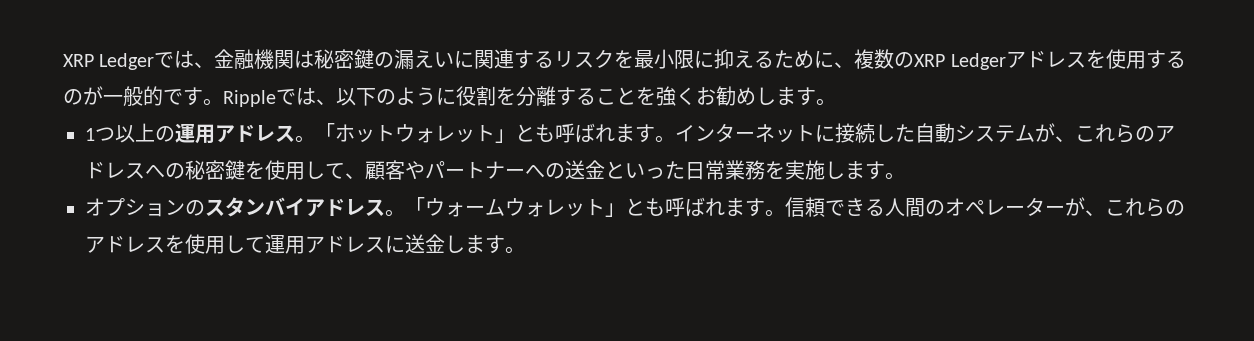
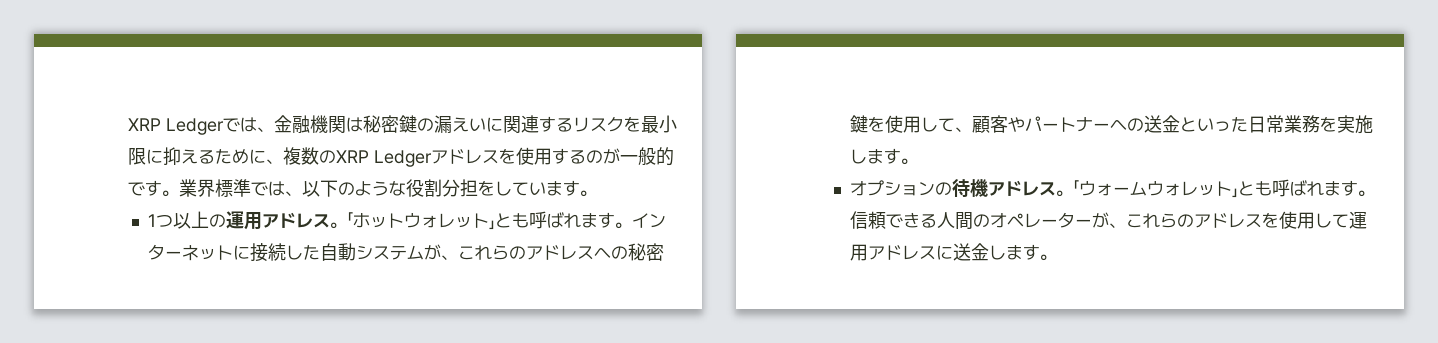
- Rippleでは、以下のように役割を分離することを強くお勧めします。
+ 業界標準では、以下のような役割分担をしています。
- オプションのスタンバイアドレス。
+ オプションの待機アドレス。

